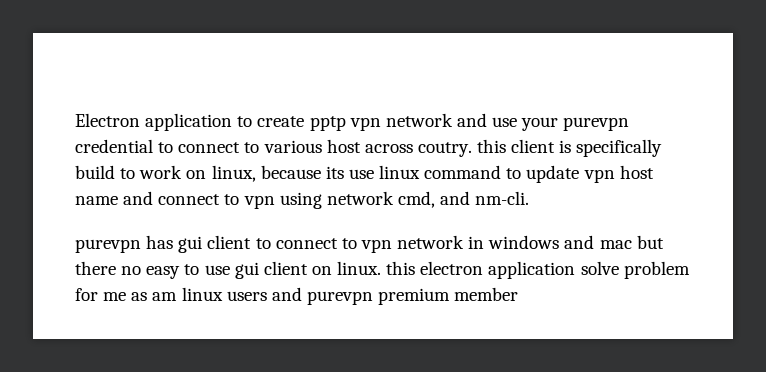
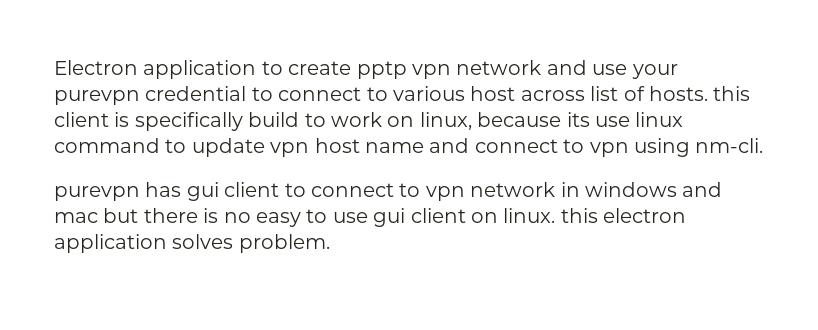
- Electron application to create pptp vpn network and use your purevpn credential to connect to various host across coutry. this client is specifically build to work on linux, because its use linux command to update vpn host name and connect to vpn using network cmd, and nm-cli.
+ Electron application to create pptp vpn network and use your purevpn credential to connect to various host across list of hosts. this client is specifically build to work on linux, because its use linux command to update vpn host name and connect to vpn using nm-cli.
- purevpn has gui client to connect to vpn network in windows and mac but there no easy to use gui client on linux. this electron application solve problem for me as am linux users and purevpn premium member
+ purevpn has gui client to connect to vpn network in windows and mac but there is no easy to use gui client on linux. this electron application solves problem.

